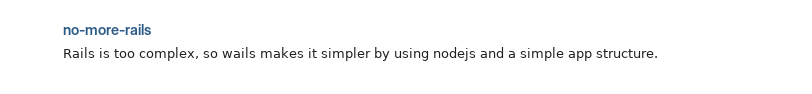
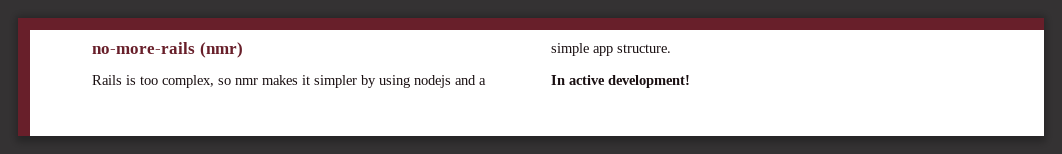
- no-more-rails
+ no-more-rails (nmr)
- Rails is too complex, so wails makes it simpler by using nodejs and a simple app structure.
+ Rails is too complex, so nmr makes it simpler by using nodejs and a simple app structure.
+ In active development!

